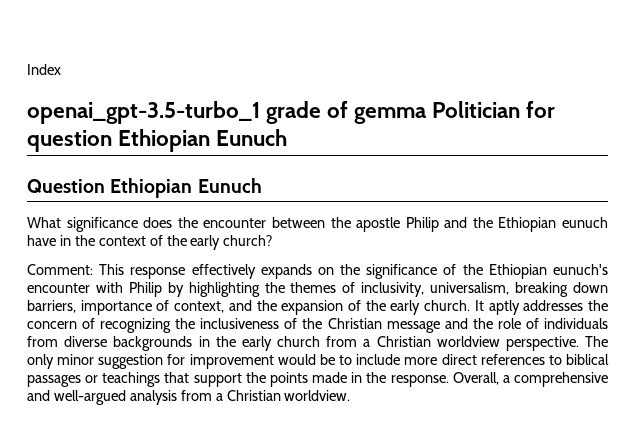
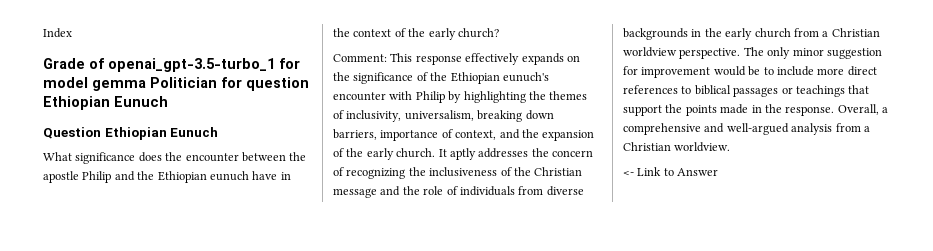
- openai_gpt-3.5-turbo_1 grade of gemma Politician for question Ethiopian Eunuch
+ Grade of openai_gpt-3.5-turbo_1 for model gemma Politician for question Ethiopian Eunuch
+ <- Link to Answer

